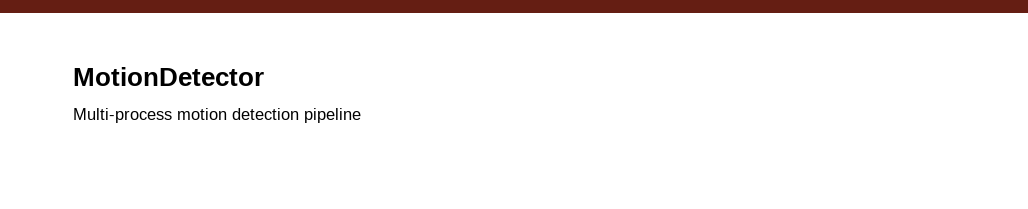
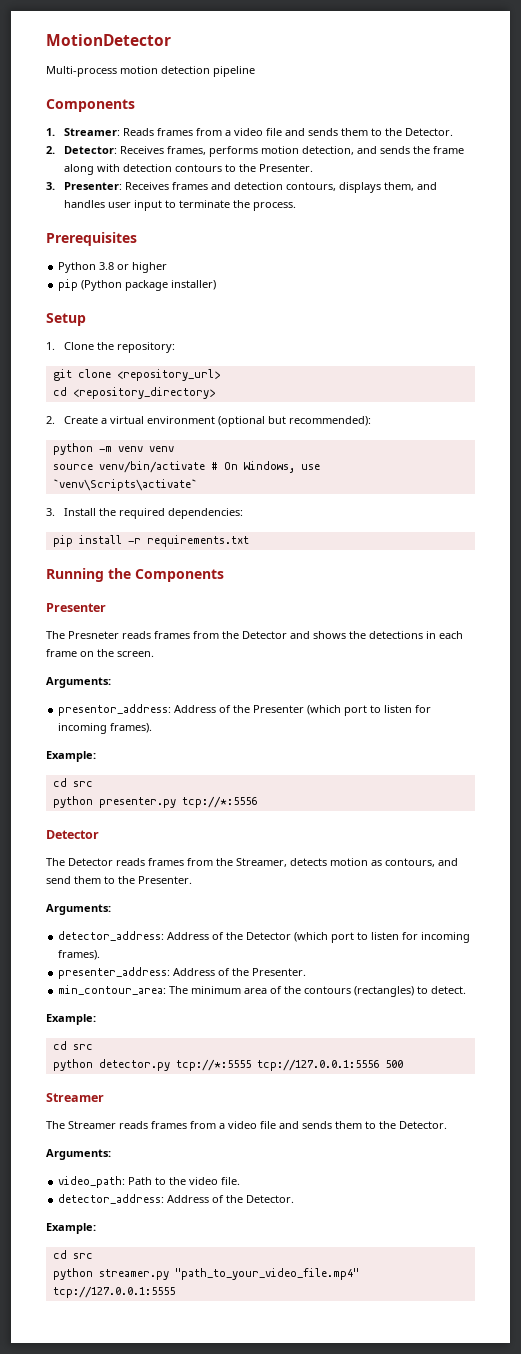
  Multi-process motion detection pipeline
+ Components
+ 1. Streamer: Reads frames from a video file and sends them to the Detector.
+ 2. Detector: Receives frames, performs motion detection, and sends the frame along with detection contours to the Presenter.
+ 3. Presenter: Receives frames and detection contours, displays them, and handles user input to terminate the process.
+ Prerequisites
+ Python 3.8 or higher
+ pip (Python package installer)
+ Setup
+ 1. Clone the repository:
+ git clone <repository_url>
+ cd <repository_directory>
+ 2. Create a virtual environment (optional but recommended):
+ python -m venv venv
+ source venv/bin/activate # On Windows, use `venv\Scripts\activate`
+ 3. Install the required dependencies:
+ pip install -r requirements.txt
+ Running the Components
+ Presenter
+ The Presneter reads frames from the Detector and shows the detections in each frame on the screen.
+ Arguments:
+ presentor_address: Address of the Presenter (which port to listen for incoming frames).
+ Example:
+ cd src
+ python presenter.py tcp://*:5556
+ Detector
+ The Detector reads frames from the Streamer, detects motion as contours, and send them to the Presenter.
+ Arguments:
+ detector_address: Address of the Detector (which port to listen for incoming frames).
+ presenter_address: Address of the Presenter.
+ min_contour_area: The minimum area of the contours (rectangles) to detect.
+ Example:
+ cd src
+ python detector.py tcp://*:5555 tcp://127.0.0.1:5556 500
+ Streamer
+ The Streamer reads frames from a video file and sends them to the Detector.
+ Arguments:
+ video_path: Path to the video file.
+ detector_address: Address of the Detector.
+ Example:
+ cd src
+ python streamer.py "path_to_your_video_file.mp4" tcp://127.0.0.1:5555

